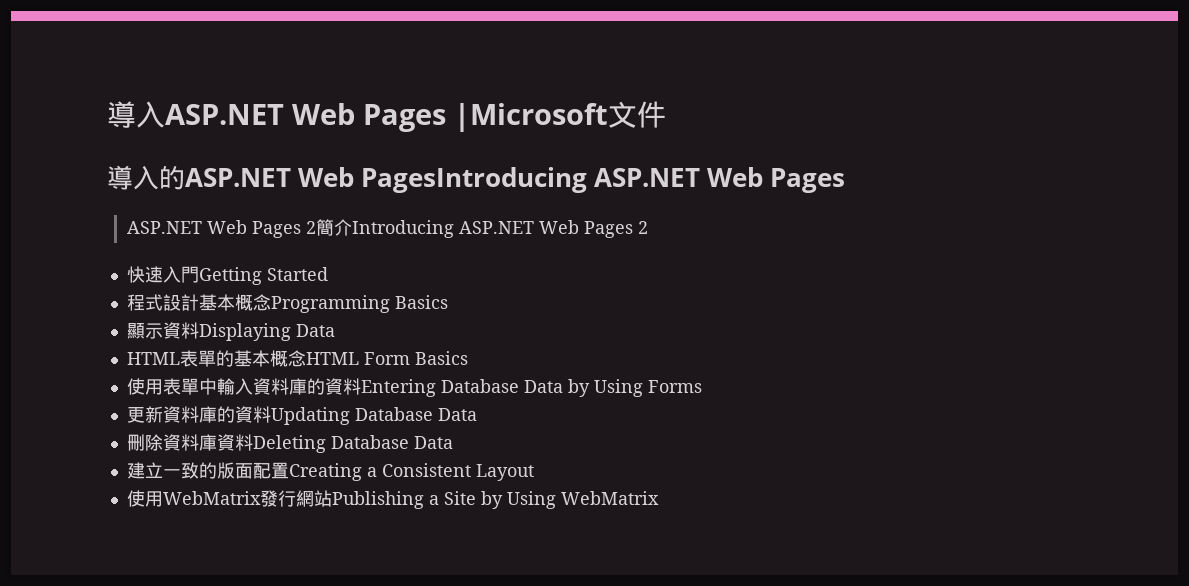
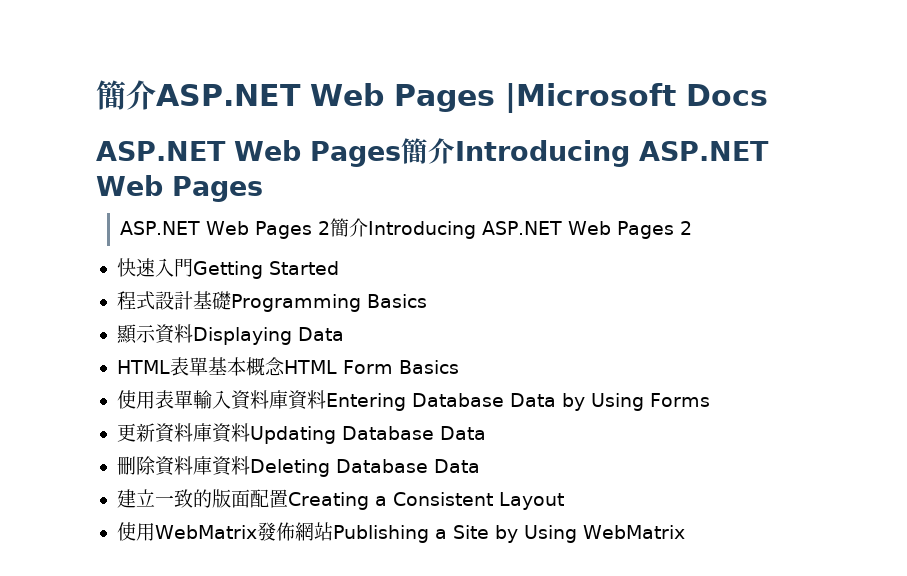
- 導入ASP.NET Web Pages |Microsoft文件
- 導入的ASP.NET Web PagesIntroducing ASP.NET Web Pages
+ 簡介ASP.NET Web Pages |Microsoft Docs
+ ASP.NET Web Pages簡介Introducing ASP.NET Web Pages
- 程式設計基本概念Programming Basics
+ 程式設計基礎Programming Basics
- HTML表單的基本概念HTML Form Basics
+ HTML表單基本概念HTML Form Basics
- 使用表單中輸入資料庫的資料Entering Database Data by Using Forms
+ 使用表單輸入資料庫資料Entering Database Data by Using Forms
- 更新資料庫的資料Updating Database Data
+ 更新資料庫資料Updating Database Data
- 使用WebMatrix發行網站Publishing a Site by Using WebMatrix
+ 使用WebMatrix發佈網站Publishing a Site by Using WebMatrix

